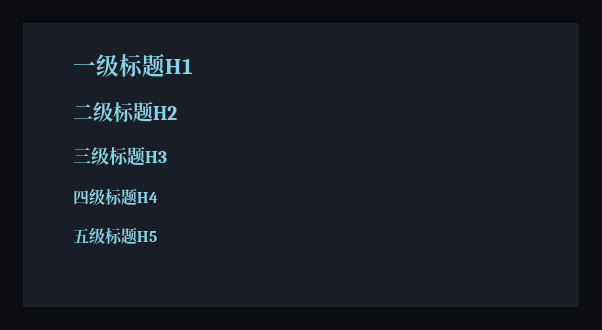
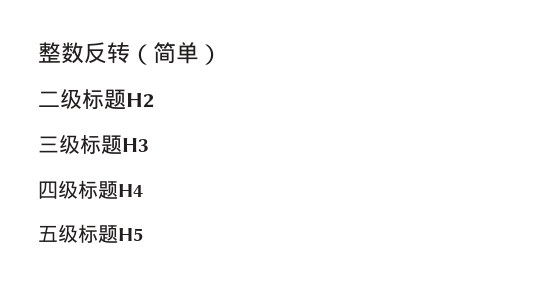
- 一级标题H1
+ 整数反转（简单）

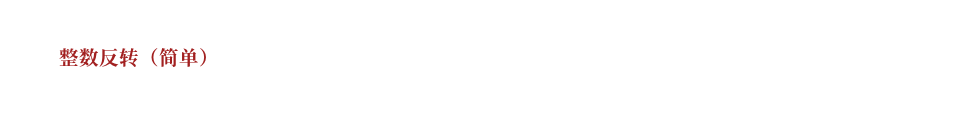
- 二级标题H2
- 三级标题H3
- 四级标题H4
- 五级标题H5

